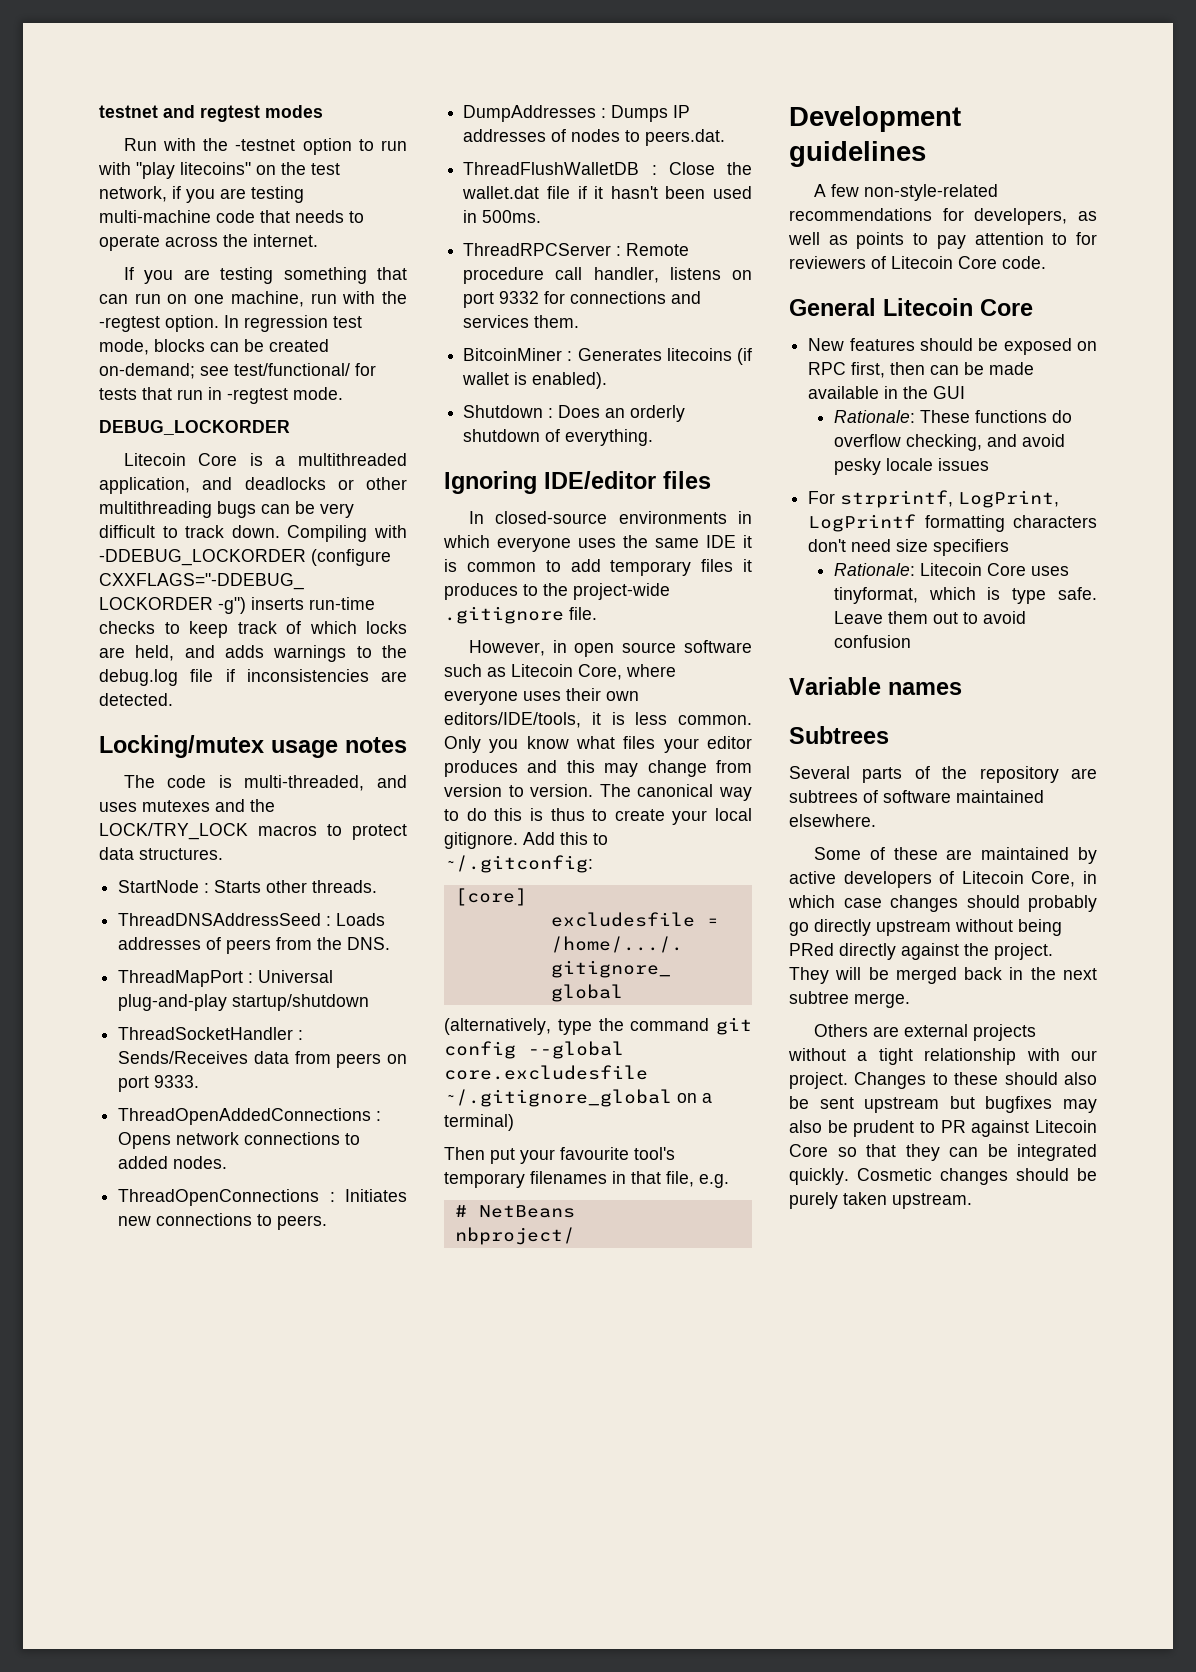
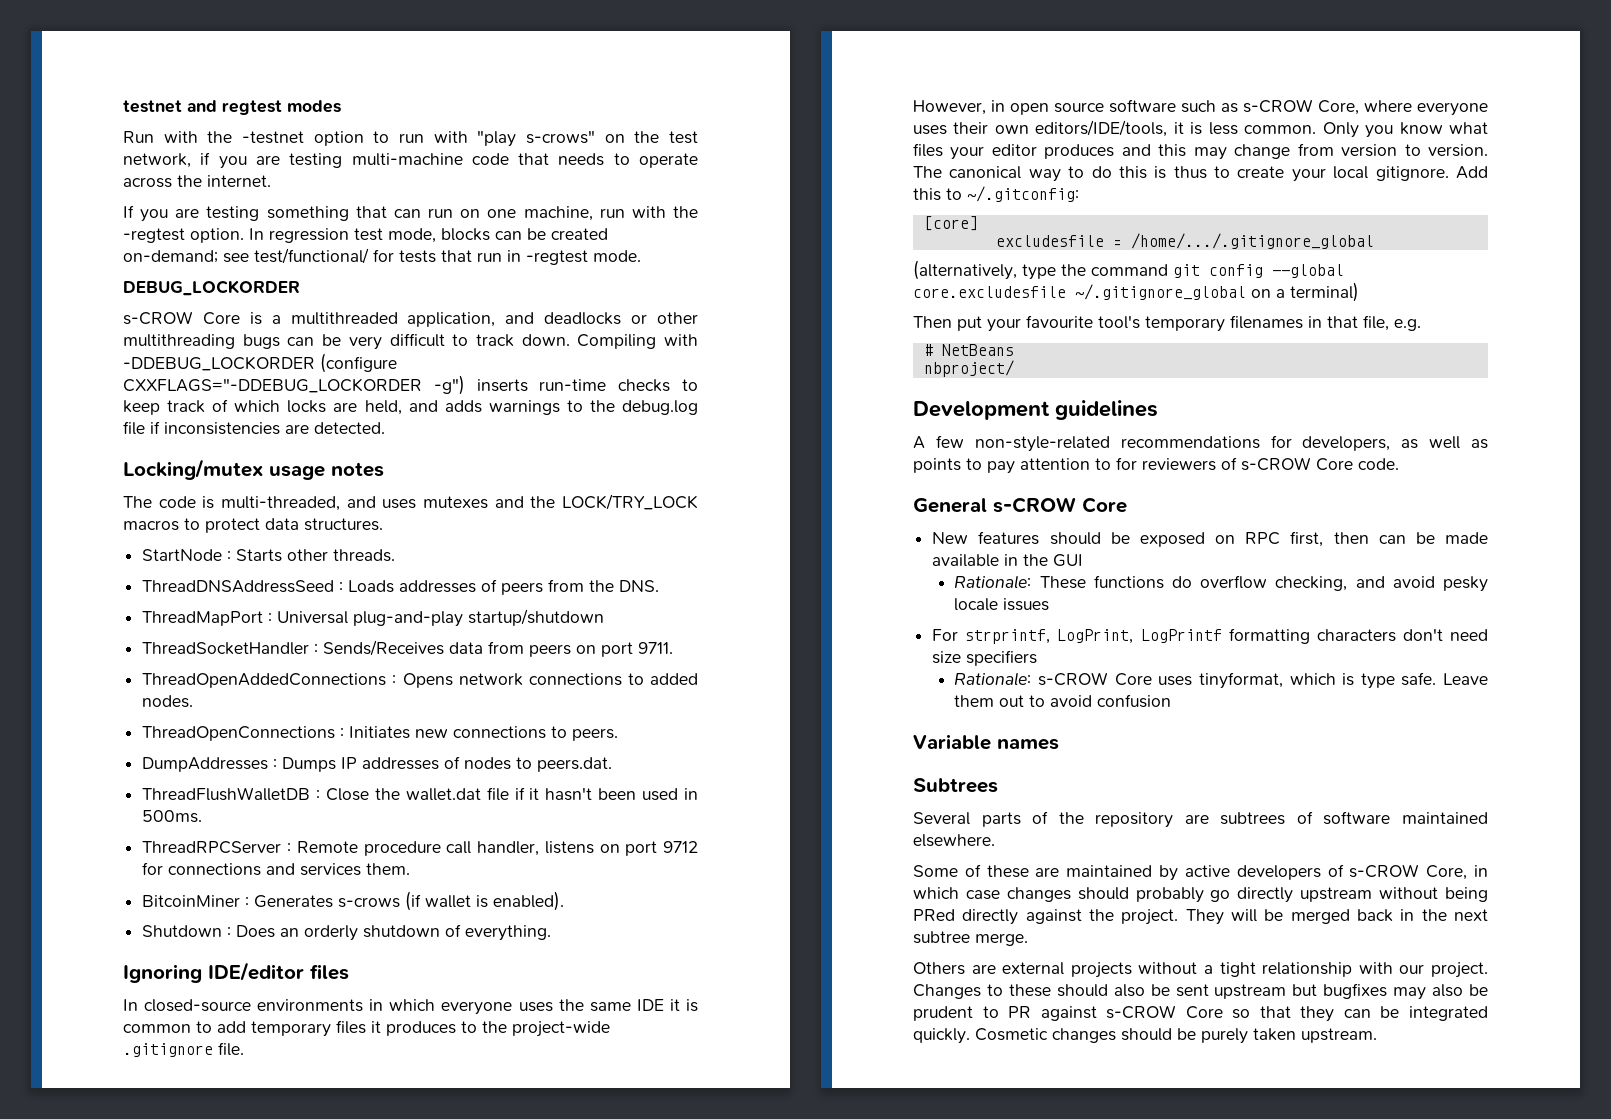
- Run with the -testnet option to run with "play litecoins" on the test network, if you are testing multi-machine code that needs to operate across the internet.
+ Run with the -testnet option to run with "play s-crows" on the test network, if you are testing multi-machine code that needs to operate across the internet.
- Litecoin Core is a multithreaded application, and deadlocks or other multithreading bugs can be very difficult to track down.
+ s-CROW Core is a multithreaded application, and deadlocks or other multithreading bugs can be very difficult to track down.
- ThreadSocketHandler : Sends/Receives data from peers on port 9333.
+ ThreadSocketHandler : Sends/Receives data from peers on port 9711.
- ThreadRPCServer : Remote procedure call handler, listens on port 9332 for connections and services them.
+ ThreadRPCServer : Remote procedure call handler, listens on port 9712 for connections and services them.
- BitcoinMiner : Generates litecoins (if wallet is enabled).
+ BitcoinMiner : Generates s-crows (if wallet is enabled).
- However, in open source software such as Litecoin Core, where everyone uses their own editors/IDE/tools, it is less common.
+ However, in open source software such as s-CROW Core, where everyone uses their own editors/IDE/tools, it is less common.
- A few non-style-related recommendations for developers, as well as points to pay attention to for reviewers of Litecoin Core code.
+ A few non-style-related recommendations for developers, as well as points to pay attention to for reviewers of s-CROW Core code.
- General Litecoin Core
+ General s-CROW Core
- Rationale: Litecoin Core uses tinyformat, which is type safe.
+ Rationale: s-CROW Core uses tinyformat, which is type safe.
- Some of these are maintained by active developers of Litecoin Core, in which case changes should probably go directly upstream without being PRed directly against the project.
+ Some of these are maintained by active developers of s-CROW Core, in which case changes should probably go directly upstream without being PRed directly against the project.
- Changes to these should also be sent upstream but bugfixes may also be prudent to PR against Litecoin Core so that they can be integrated quickly.
+ Changes to these should also be sent upstream but bugfixes may also be prudent to PR against s-CROW Core so that they can be integrated quickly.

